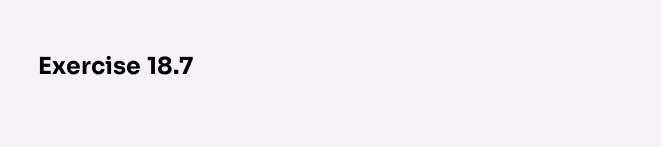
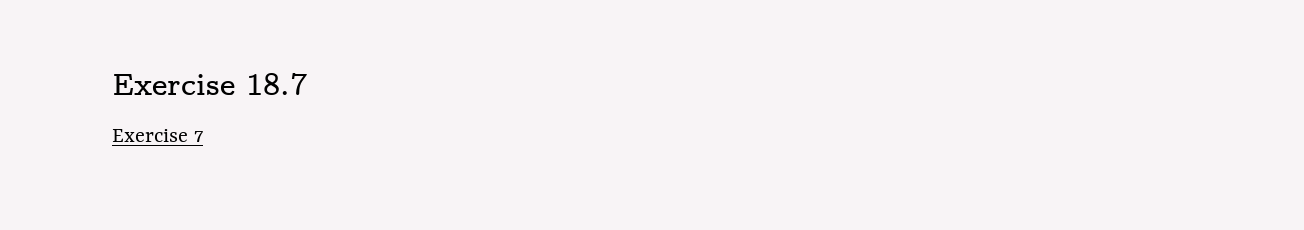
+ Exercise 7

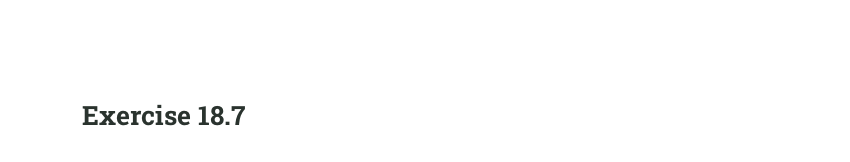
- Exercise 7

